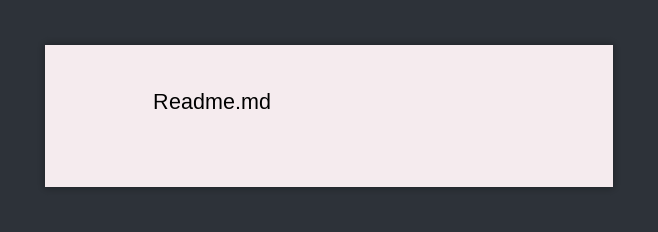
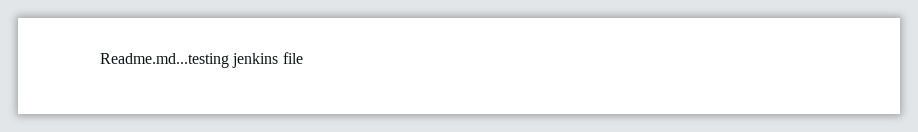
- Readme.md
+ Readme.md...testing jenkins file

